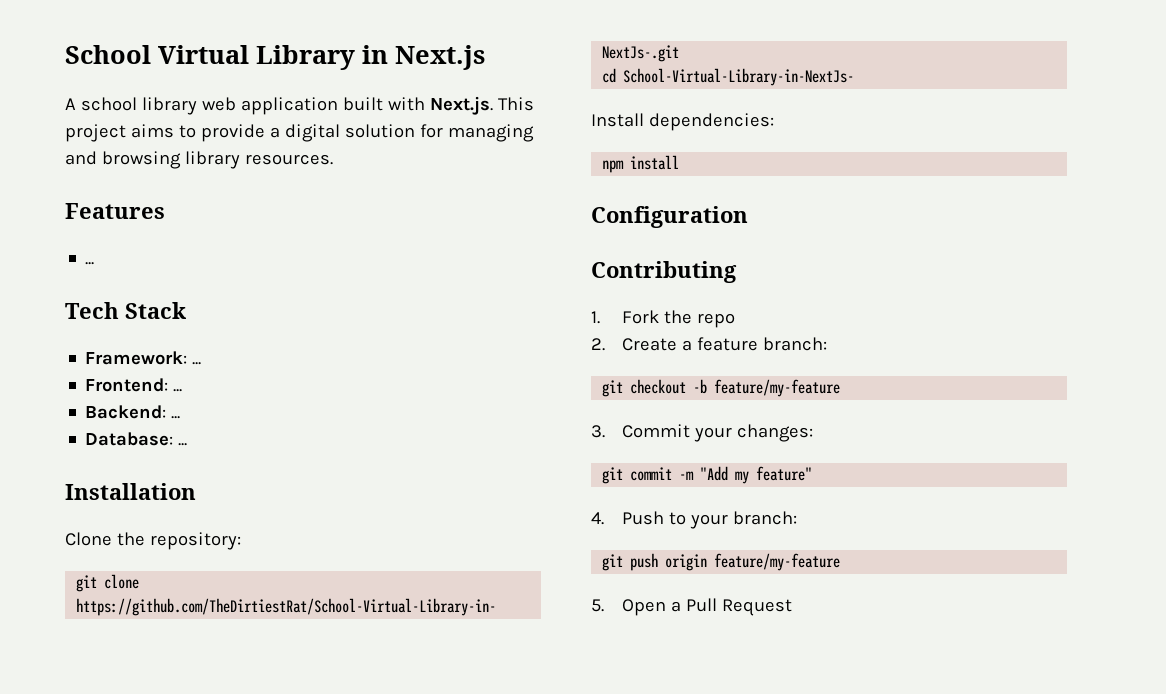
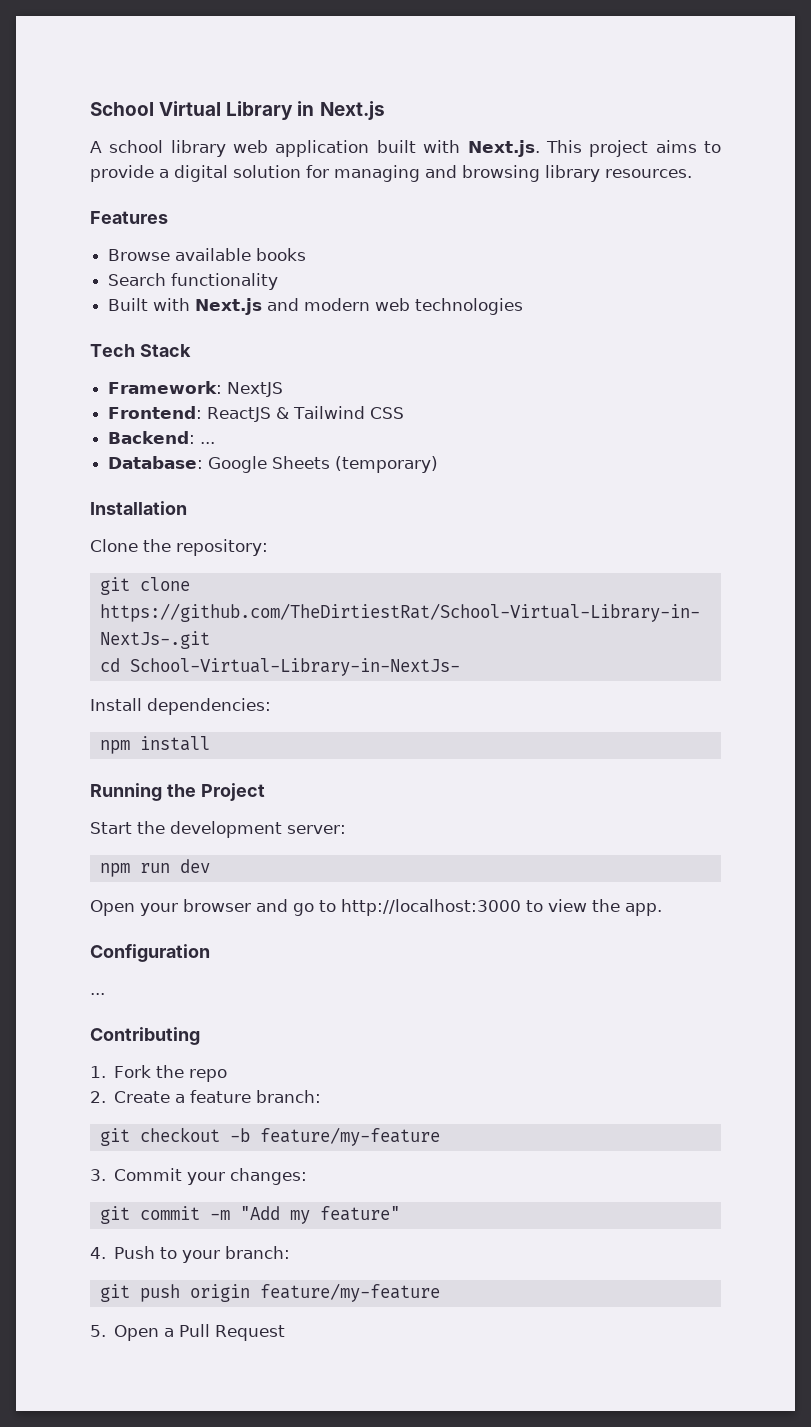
  Features
- ...
+ Browse available books
+ Search functionality
+ Built with Next.js and modern web technologies
- Framework: ...
+ Framework: NextJS
- Frontend: ...
+ Frontend: ReactJS & Tailwind CSS
- Database: ...
+ Database: Google Sheets (temporary)
+ Running the Project
+ Start the development server:
+ npm run dev
+ Open your browser and go to http://localhost:3000 to view the app.
  Configuration
+ ...

